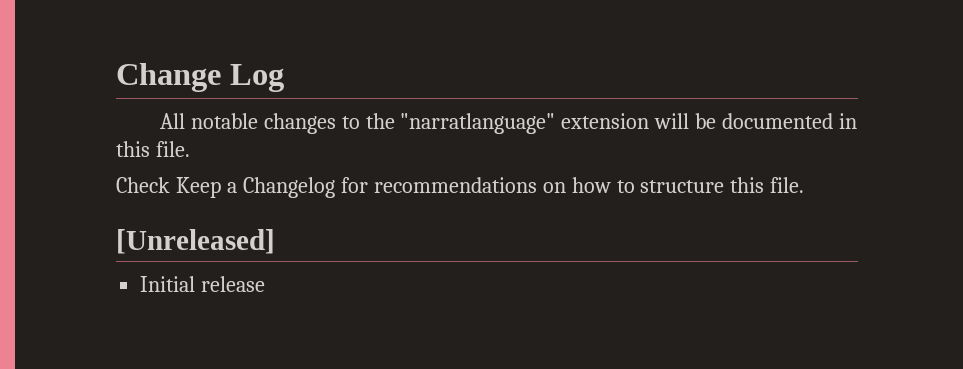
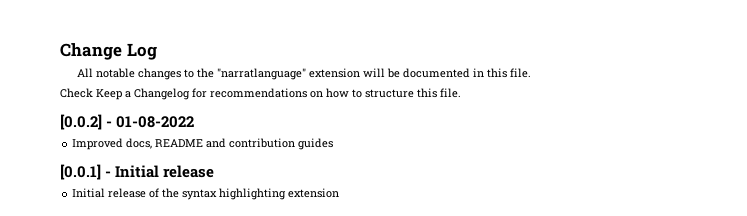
- [Unreleased]
- Initial release
+ [0.0.2] - 01-08-2022
+ Improved docs, README and contribution guides
+ [0.0.1] - Initial release
+ Initial release of the syntax highlighting extension

